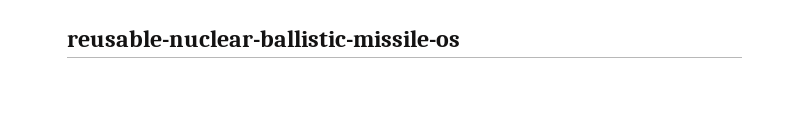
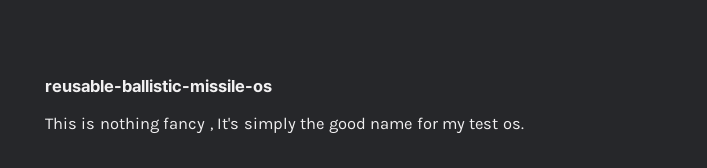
- reusable-nuclear-ballistic-missile-os
+ reusable-ballistic-missile-os
+ This is nothing fancy , It's simply the good name for my test os.

